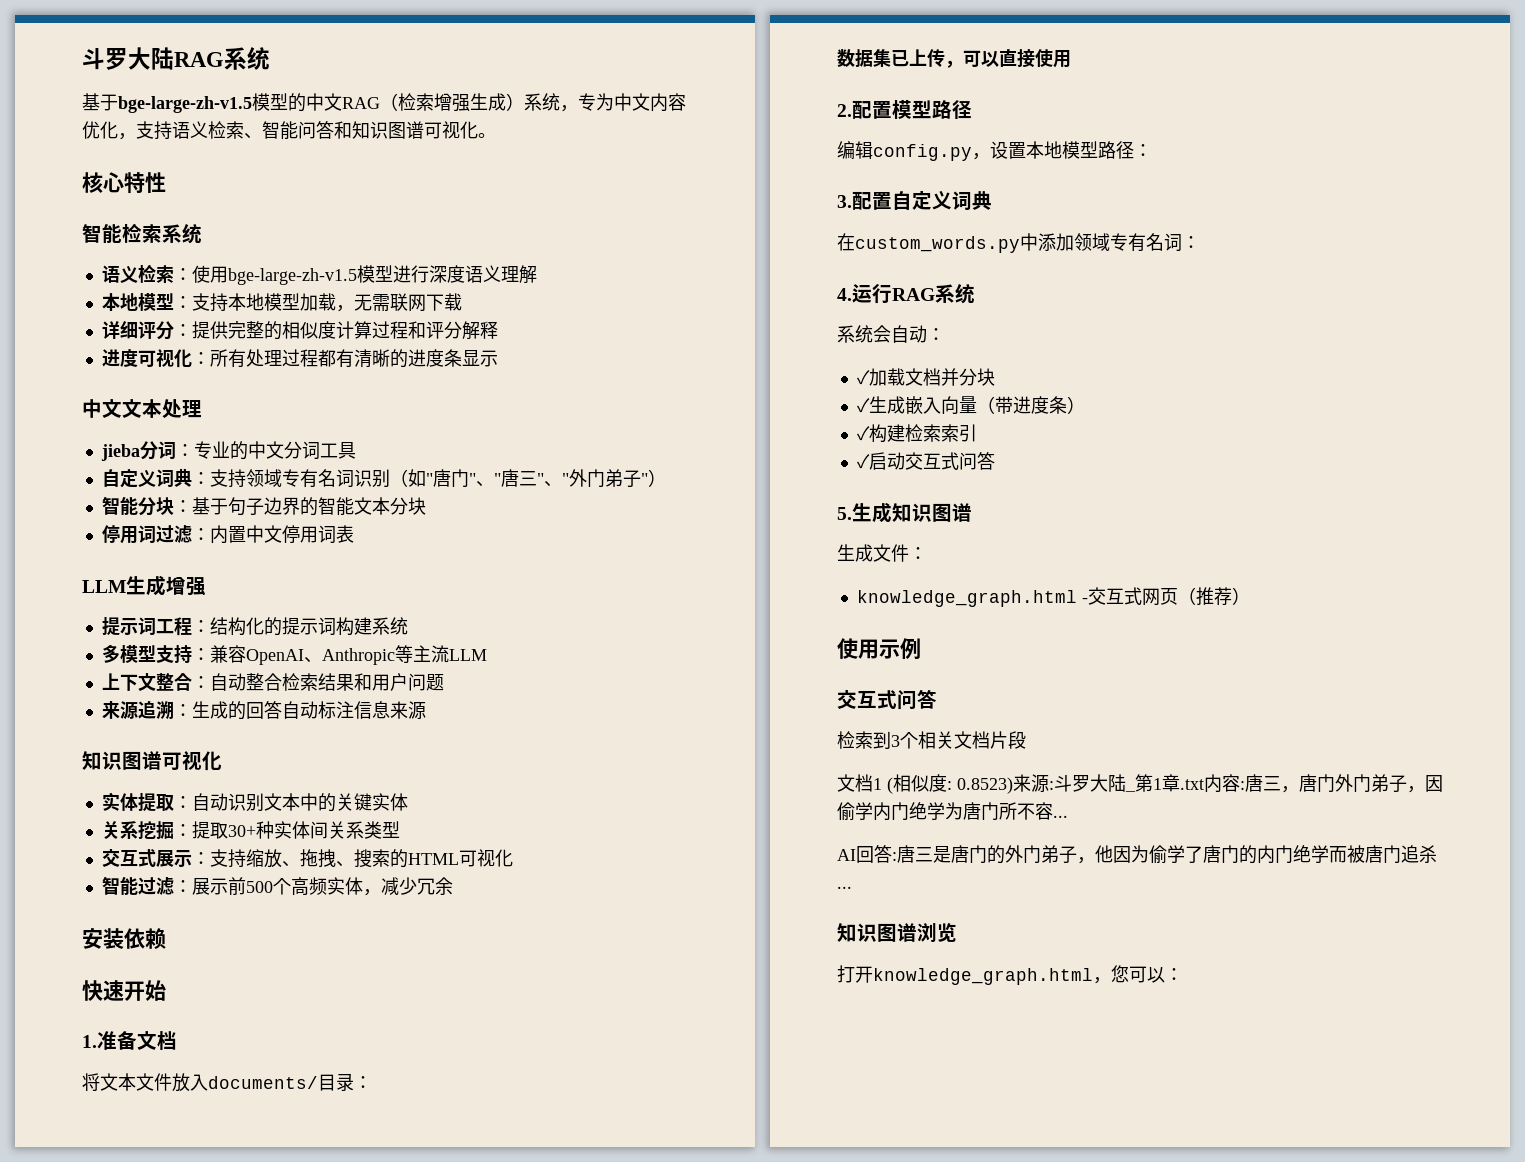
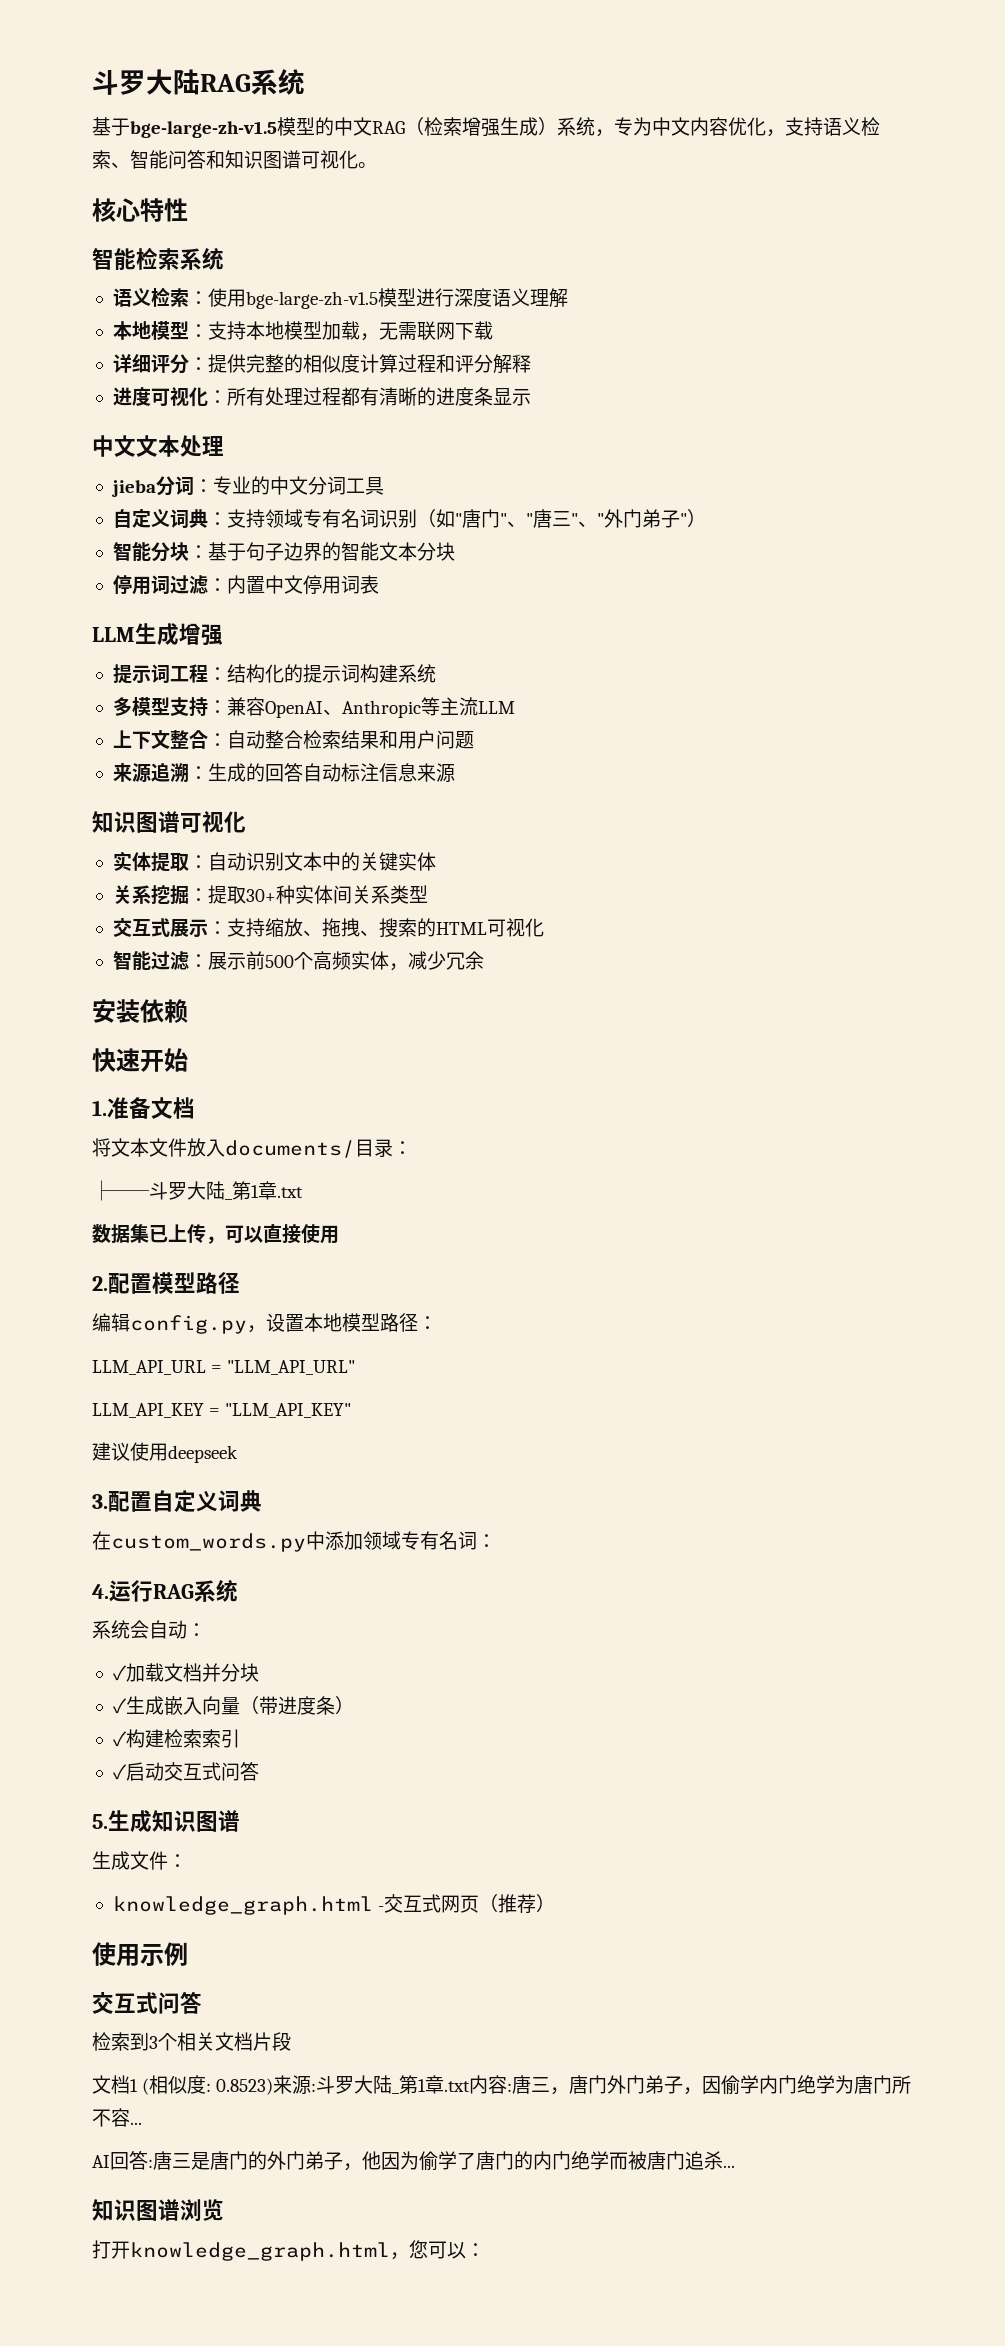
+ ├──斗罗大陆_第1章.txt
+ LLM_API_URL = "LLM_API_URL"
+ LLM_API_KEY = "LLM_API_KEY"
+ 建议使用deepseek

